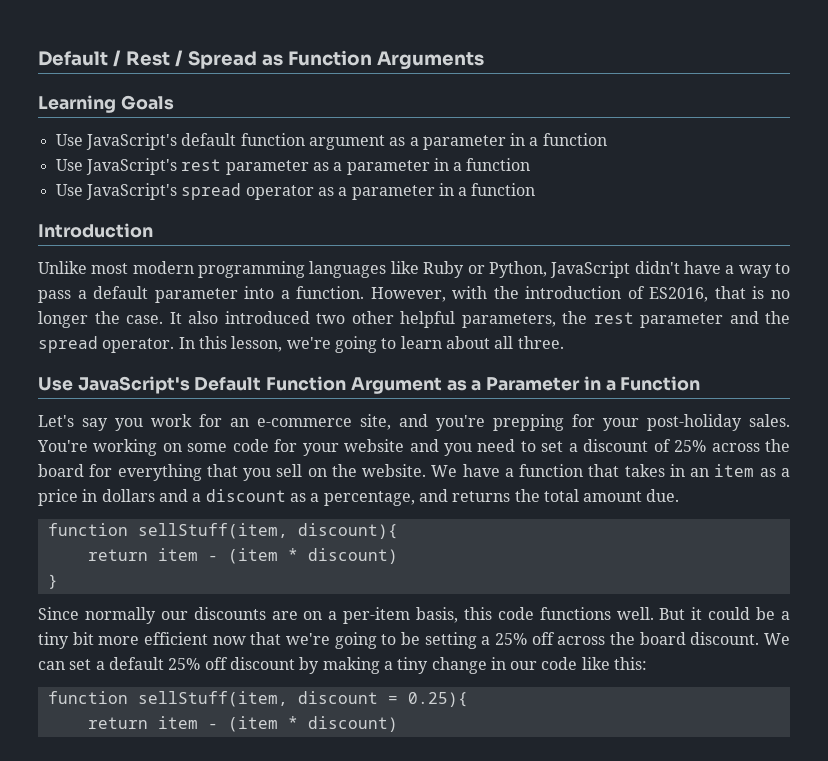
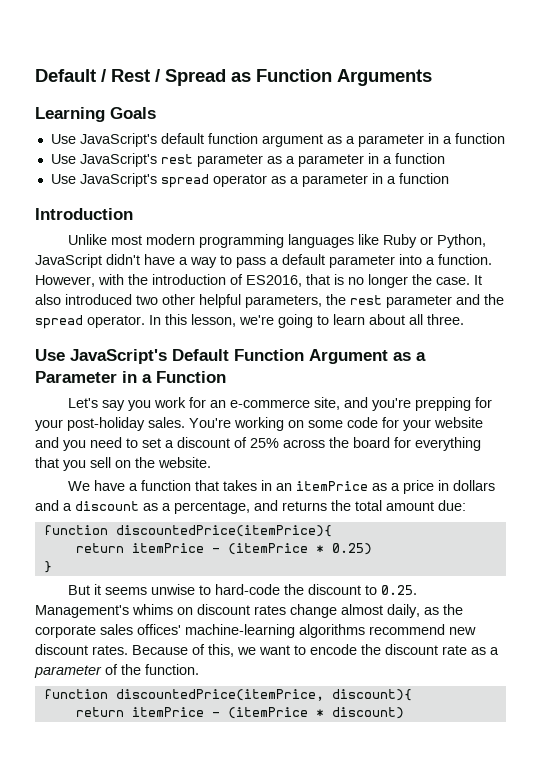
- You're working on some code for your website and you need to set a discount of 25% across the board for everything that you sell on the website. We have a function that takes in an item as a price in dollars and a discount as a percentage, and returns the total amount due.
- function sellStuff(item, discount){
- return item - (item * discount)
+ You're working on some code for your website and you need to set a discount of 25% across the board for everything that you sell on the website.
+ We have a function that takes in an itemPrice as a price in dollars and a discount as a percentage, and returns the total amount due:
+ function discountedPrice(itemPrice){
+ return itemPrice - (itemPrice * 0.25)
  }
- Since normally our discounts are on a per-item basis, this code functions well. But it could be a tiny bit more efficient now that we're going to be setting a 25% off across the board discount. We can set a default 25% off discount by making a tiny change in our code like this:
- function sellStuff(item, discount = 0.25){
- return item - (item * discount)
+ But it seems unwise to hard-code the discount to 0.25. Management's whims on discount rates change almost daily, as the corporate sales offices' machine-learning algorithms recommend new discount rates. Because of this, we want to encode the discount rate as a parameter of the function.
+ function discountedPrice(itemPrice, discount){
+ return itemPrice - (itemPrice * discount)

